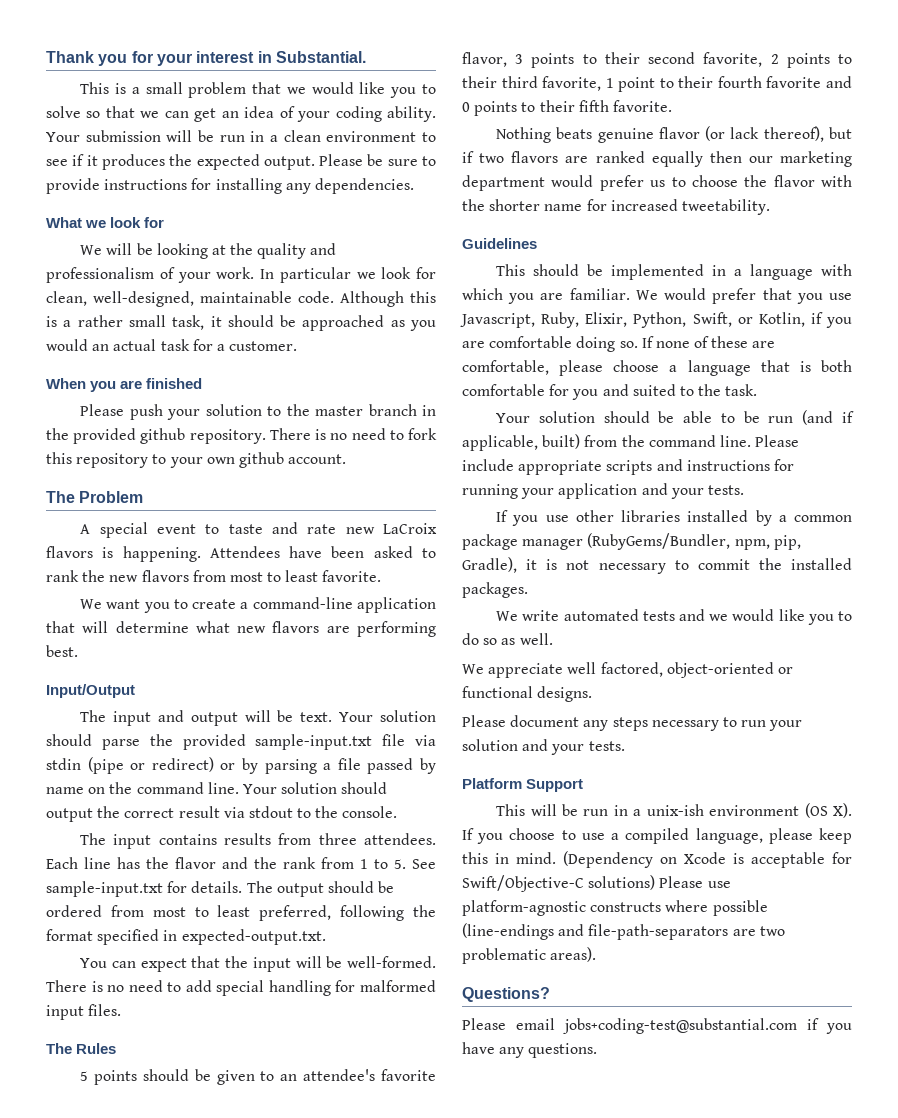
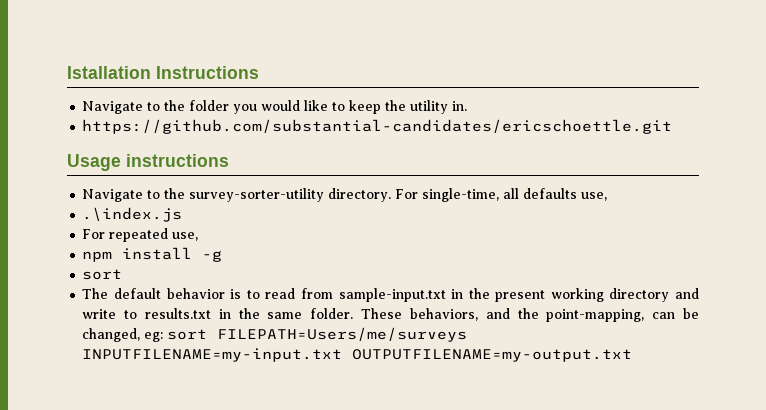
- Thank you for your interest in Substantial.
- This is a small problem that we would like you to solve so that we can get an idea of your coding ability. Your submission will be run in a clean environment to see if it produces the expected output. Please be sure to provide instructions for installing any dependencies.
- What we look for
- We will be looking at the quality and professionalism of your work. In particular we look for clean, well-designed, maintainable code. Although this is a rather small task, it should be approached as you would an actual task for a customer.
- When you are finished
- Please push your solution to the master branch in the provided github repository. There is no need to fork this repository to your own github account.
- The Problem
- A special event to taste and rate new LaCroix flavors is happening. Attendees have been asked to rank the new flavors from most to least favorite.
- We want you to create a command-line application that will determine what new flavors are performing best.
- Input/Output
- The input and output will be text. Your solution should parse the provided sample-input.txt file via stdin (pipe or redirect) or by parsing a file passed by name on the command line. Your solution should output the correct result via stdout to the console.
- The input contains results from three attendees. Each line has the flavor and the rank from 1 to 5. See sample-input.txt for details. The output should be ordered from most to least preferred, following the format specified in expected-output.txt.
- You can expect that the input will be well-formed. There is no need to add special handling for malformed input files.
- The Rules
- 5 points should be given to an attendee's favorite flavor, 3 points to their second favorite, 2 points to their third favorite, 1 point to their fourth favorite and 0 points to their fifth favorite.
- Nothing beats genuine flavor (or lack thereof), but if two flavors are ranked equally then our marketing department would prefer us to choose the flavor with the shorter name for increased tweetability.
- Guidelines
- This should be implemented in a language with which you are familiar. We would prefer that you use Javascript, Ruby, Elixir, Python, Swift, or Kotlin, if you are comfortable doing so. If none of these are comfortable, please choose a language that is both comfortable for you and suited to the task.
- Your solution should be able to be run (and if applicable, built) from the command line. Please include appropriate scripts and instructions for running your application and your tests.
- If you use other libraries installed by a common package manager (RubyGems/Bundler, npm, pip, Gradle), it is not necessary to commit the installed packages.
- We write automated tests and we would like you to do so as well.
- We appreciate well factored, object-oriented or functional designs.
- Please document any steps necessary to run your solution and your tests.
- Platform Support
- This will be run in a unix-ish environment (OS X). If you choose to use a compiled language, please keep this in mind. (Dependency on Xcode is acceptable for Swift/Objective-C solutions) Please use platform-agnostic constructs where possible (line-endings and file-path-separators are two problematic areas).
- Questions?
- Please email jobs+coding-test@substantial.com if you have any questions.
+ Istallation Instructions
+ Navigate to the folder you would like to keep the utility in.
+ https://github.com/substantial-candidates/ericschoettle.git
+ Usage instructions
+ Navigate to the survey-sorter-utility directory. For single-time, all defaults use,
+ .\index.js
+ For repeated use,
+ npm install -g
+ sort
+ The default behavior is to read from sample-input.txt in the present working directory and write to results.txt in the same folder. These behaviors, and the point-mapping, can be changed, eg: sort FILEPATH=Users/me/surveys INPUTFILENAME=my-input.txt OUTPUTFILENAME=my-output.txt

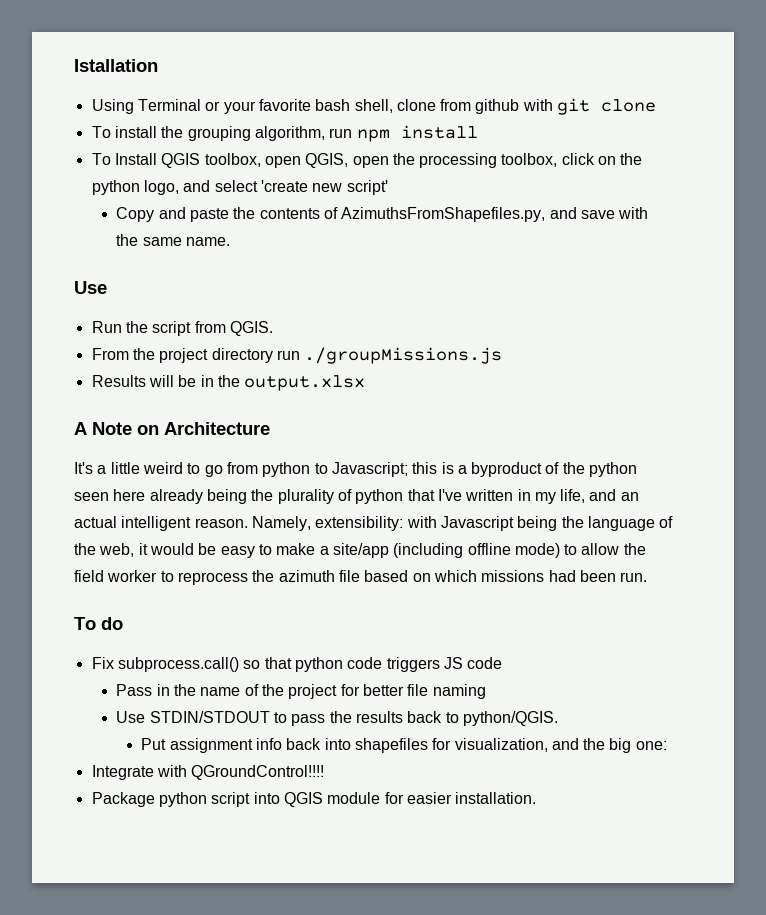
- Istallation Instructions
- Navigate to the folder you would like to keep the utility in.
- https://github.com/substantial-candidates/ericschoettle.git
- Usage instructions
- Navigate to the survey-sorter-utility directory. For single-time, all defaults use,
- .\index.js
- For repeated use,
- npm install -g
- sort
- The default behavior is to read from sample-input.txt in the present working directory and write to results.txt in the same folder. These behaviors, and the point-mapping, can be changed, eg: sort FILEPATH=Users/me/surveys INPUTFILENAME=my-input.txt OUTPUTFILENAME=my-output.txt
+ Istallation
+ Using Terminal or your favorite bash shell, clone from github with git clone
+ To install the grouping algorithm, run npm install
+ To Install QGIS toolbox, open QGIS, open the processing toolbox, click on the python logo, and select 'create new script'
+ Copy and paste the contents of AzimuthsFromShapefiles.py, and save with the same name.
+ Use
+ Run the script from QGIS.
+ From the project directory run ./groupMissions.js
+ Results will be in the output.xlsx
+ A Note on Architecture
+ It's a little weird to go from python to Javascript; this is a byproduct of the python seen here already being the plurality of python that I've written in my life, and an actual intelligent reason. Namely, extensibility: with Javascript being the language of the web, it would be easy to make a site/app (including offline mode) to allow the field worker to reprocess the azimuth file based on which missions had been run.
+ To do
+ Fix subprocess.call() so that python code triggers JS code
+ Pass in the name of the project for better file naming
+ Use STDIN/STDOUT to pass the results back to python/QGIS.
+ Put assignment info back into shapefiles for visualization, and the big one:
+ Integrate with QGroundControl!!!!
+ Package python script into QGIS module for easier installation.

